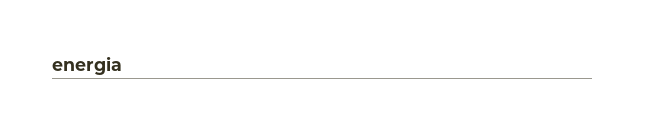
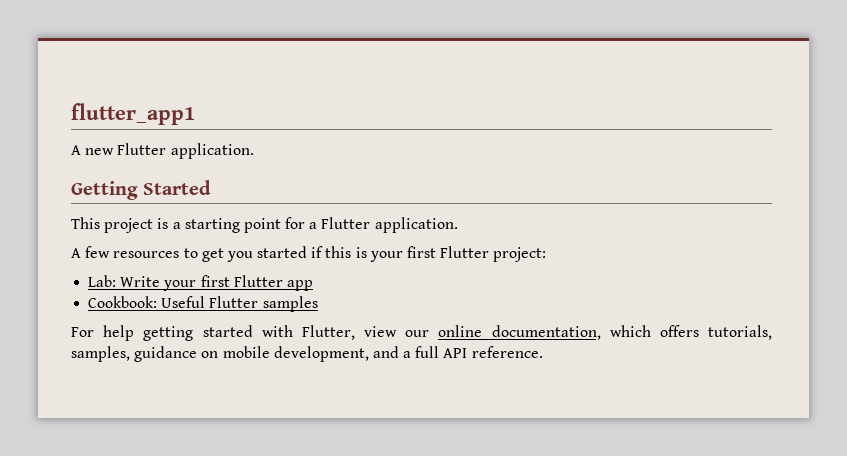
- energia
+ flutter_app1
+ A new Flutter application.
+ Getting Started
+ This project is a starting point for a Flutter application.
+ A few resources to get you started if this is your first Flutter project:
+ Lab: Write your first Flutter app
+ Cookbook: Useful Flutter samples
+ For help getting started with Flutter, view our online documentation, which offers tutorials, samples, guidance on mobile development, and a full API reference.

